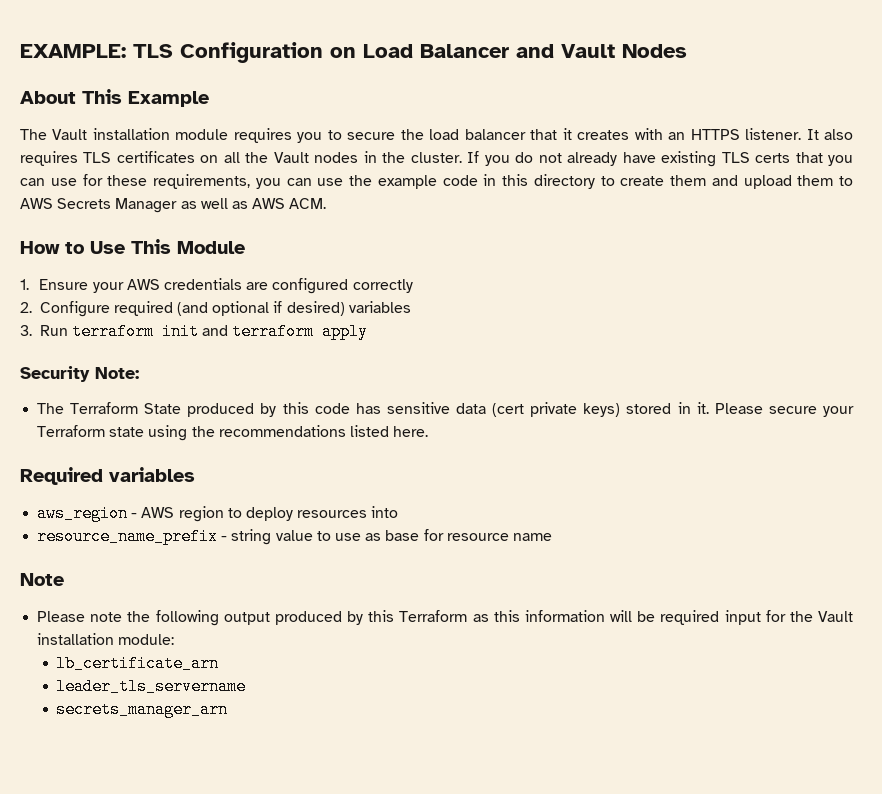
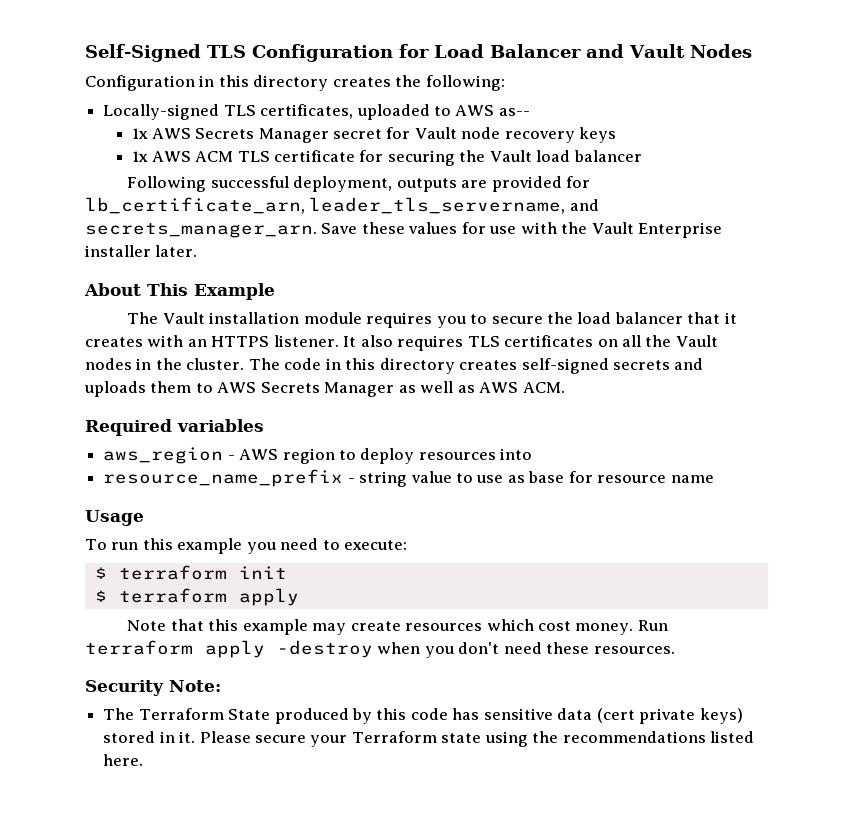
- EXAMPLE: TLS Configuration on Load Balancer and Vault Nodes
+ Self-Signed TLS Configuration for Load Balancer and Vault Nodes
+ Configuration in this directory creates the following:
+ Locally-signed TLS certificates, uploaded to AWS as--
+ 1x AWS Secrets Manager secret for Vault node recovery keys
+ 1x AWS ACM TLS certificate for securing the Vault load balancer
+ Following successful deployment, outputs are provided for lb_certificate_arn, leader_tls_servername, and secrets_manager_arn. Save these values for use with the Vault Enterprise installer later.
- If you do not already have existing TLS certs that you can use for these requirements, you can use the example code in this directory to create them and upload them to AWS Secrets Manager as well as AWS ACM.
+ The code in this directory creates self-signed secrets and uploads them to AWS Secrets Manager as well as AWS ACM.
- How to Use This Module
- 1. Ensure your AWS credentials are configured correctly
- 2. Configure required (and optional if desired) variables
- 3. Run terraform init and terraform apply
+ Required variables
+ aws_region - AWS region to deploy resources into
+ resource_name_prefix - string value to use as base for resource name
+ Usage
+ To run this example you need to execute:
+ $ terraform init
+ $ terraform apply
+ Note that this example may create resources which cost money. Run terraform apply -destroy when you don't need these resources.
- Required variables
- aws_region - AWS region to deploy resources into
- resource_name_prefix - string value to use as base for resource name
- Note
- Please note the following output produced by this Terraform as this information will be required input for the Vault installation module:
- lb_certificate_arn
- leader_tls_servername
- secrets_manager_arn

